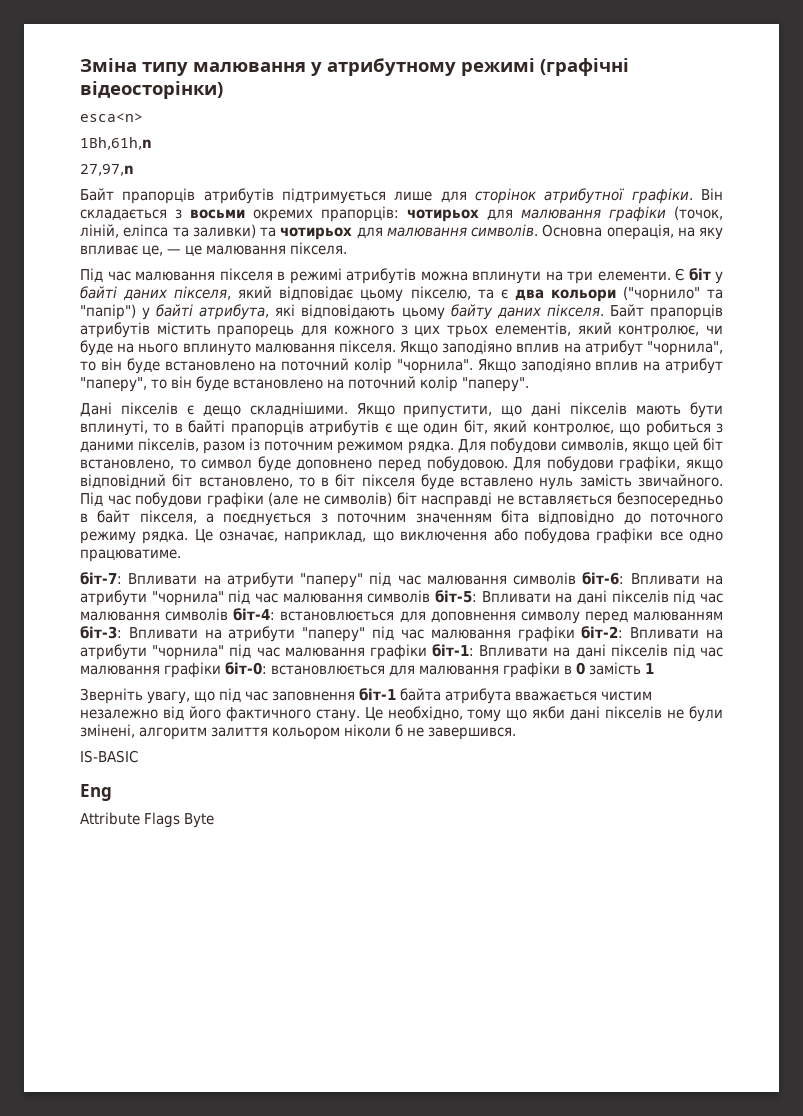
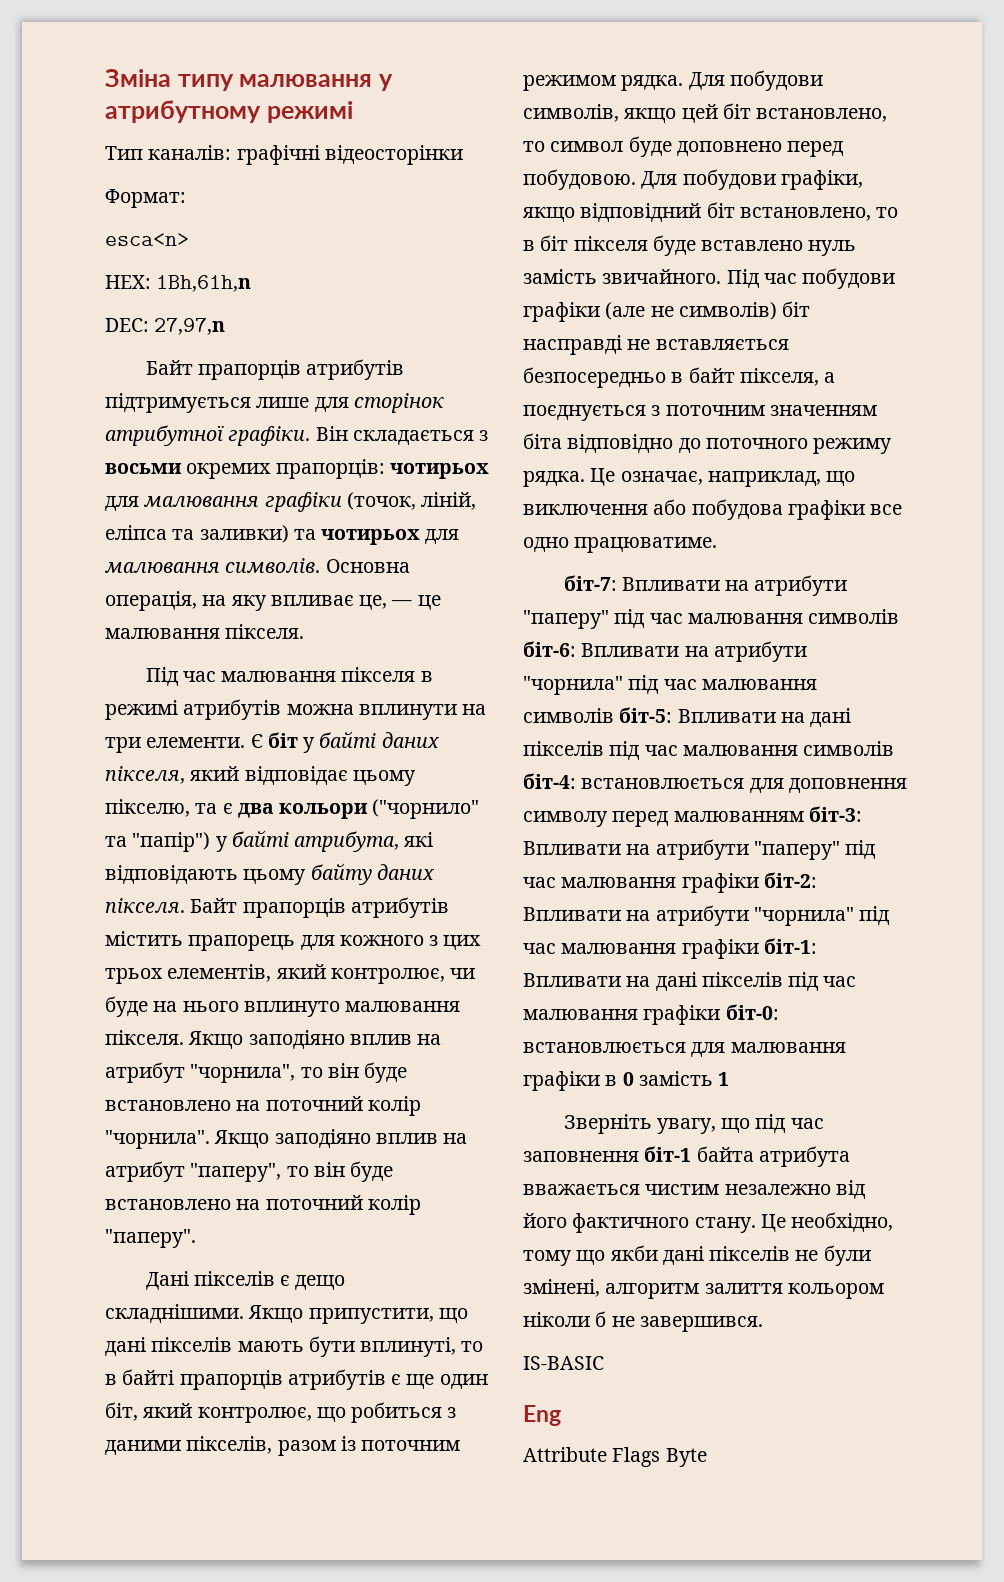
- Зміна типу малювання у атрибутному режимі (графічні відеосторінки)
+ Зміна типу малювання у атрибутному режимі
+ Тип каналів: графічні відеосторінки
+ Формат:
- 1Bh,61h,n
+ HEX: 1Bh,61h,n
- 27,97,n
+ DEC: 27,97,n

